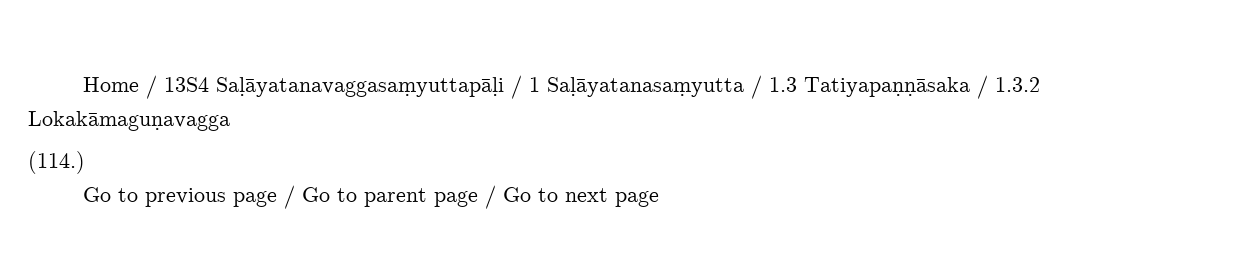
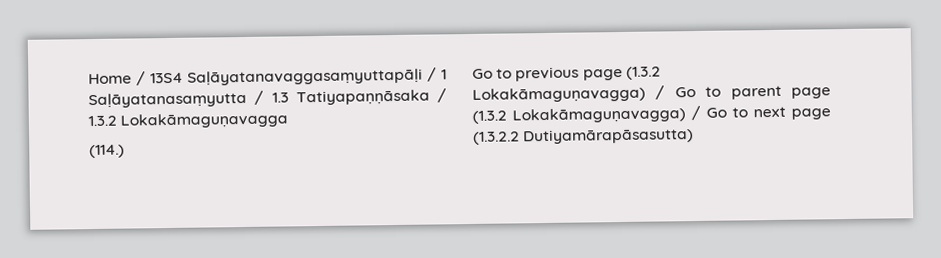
- Go to previous page / Go to parent page / Go to next page
+ Go to previous page (1.3.2 Lokakāmaguṇavagga) / Go to parent page (1.3.2 Lokakāmaguṇavagga) / Go to next page (1.3.2.2 Dutiyamārapāsasutta)

